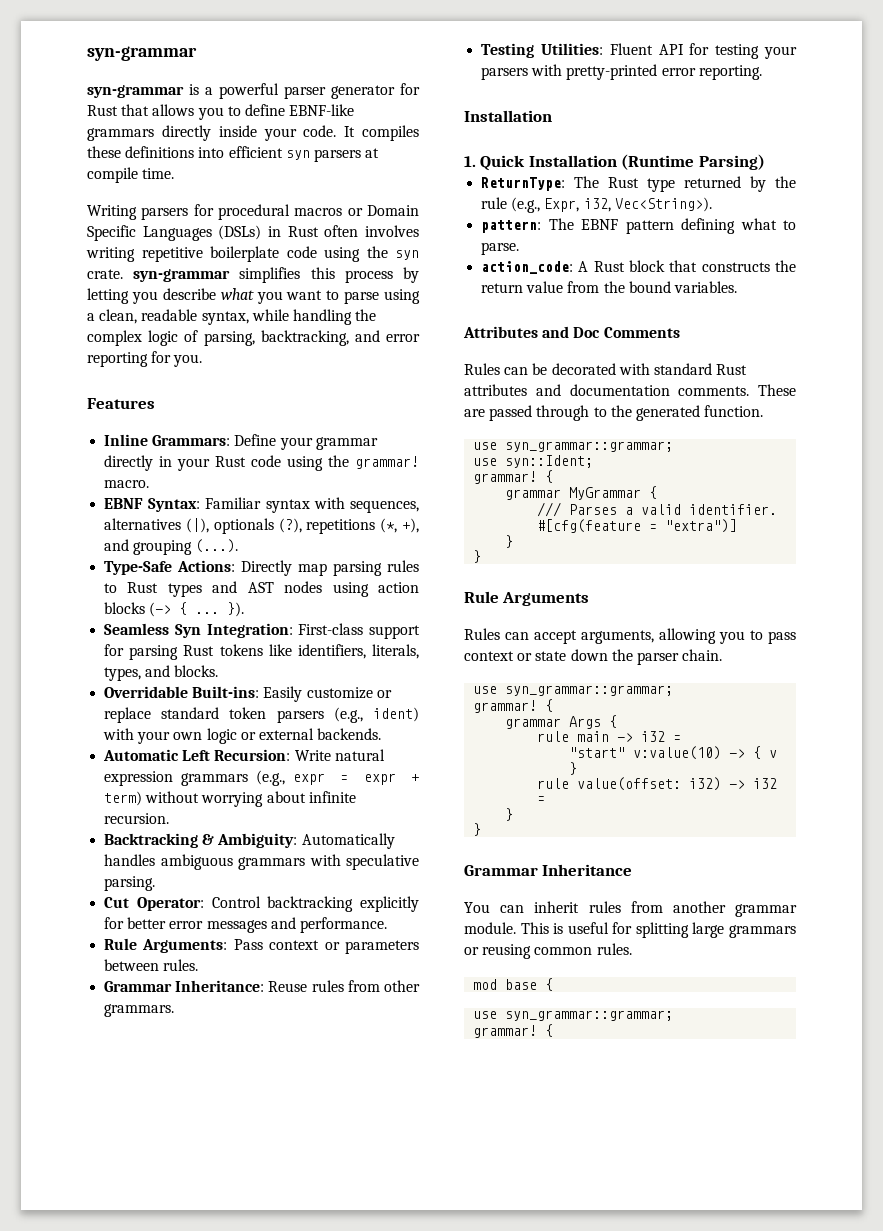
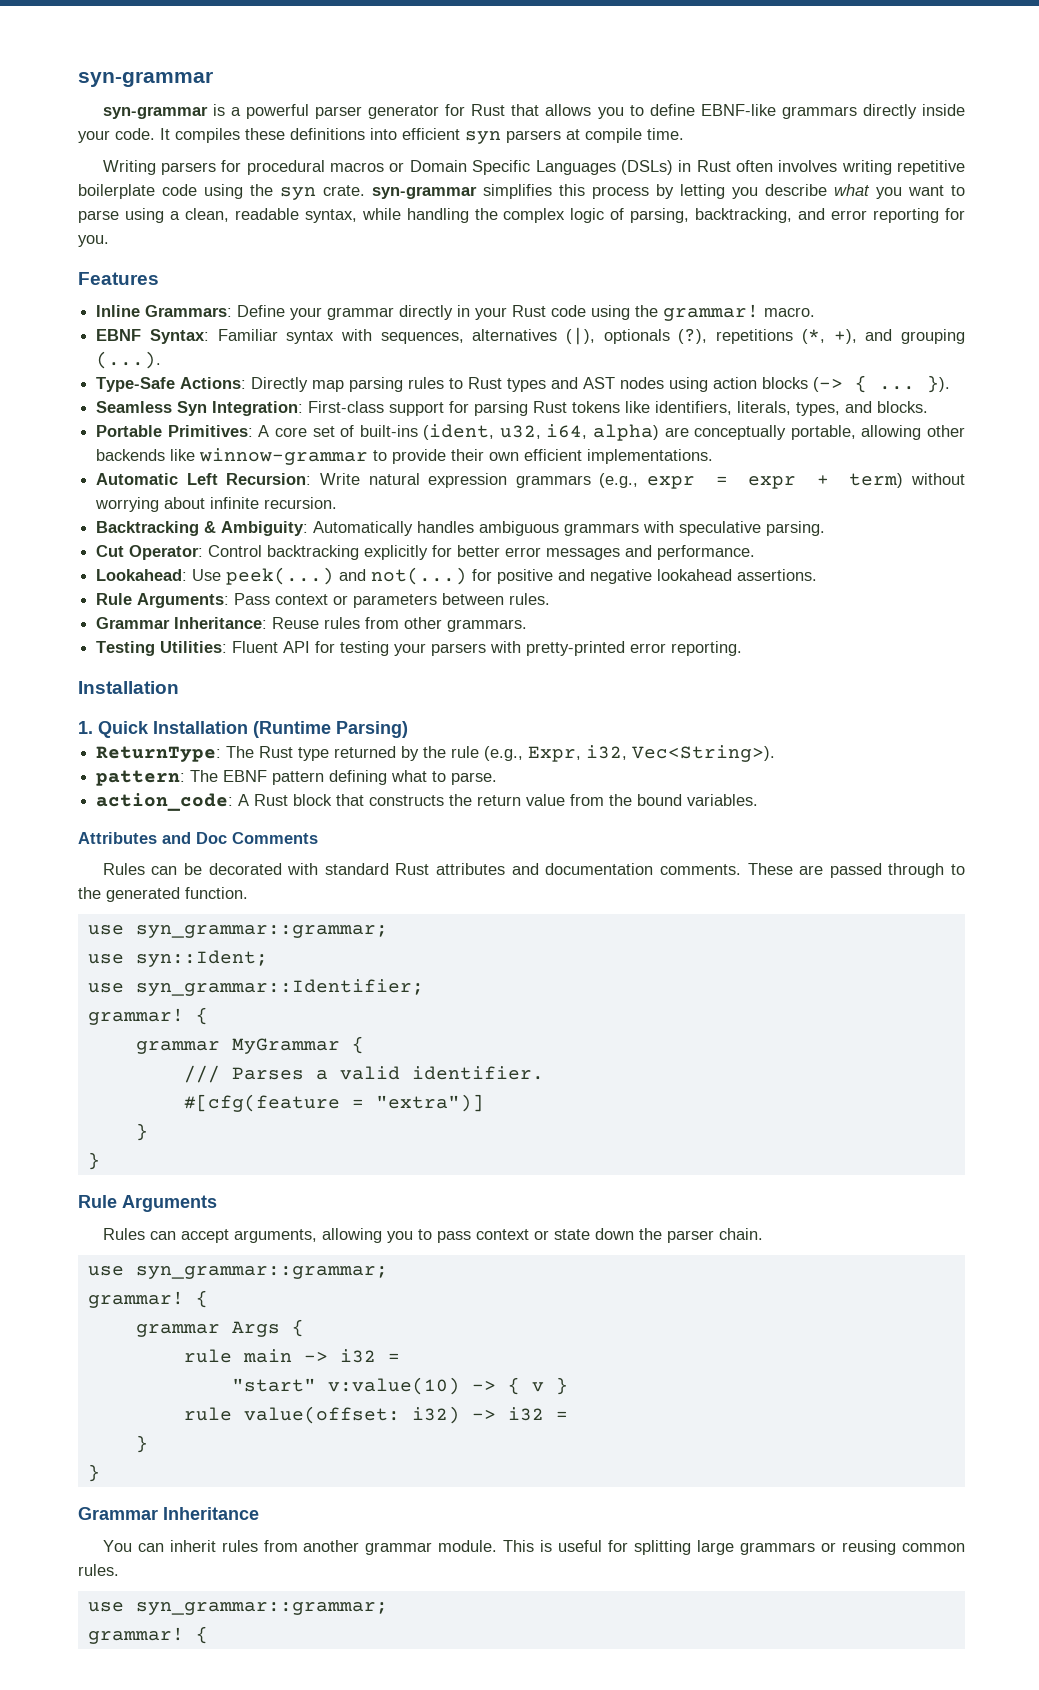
- Overridable Built-ins: Easily customize or replace standard token parsers (e.g., ident) with your own logic or external backends.
+ Portable Primitives: A core set of built-ins (ident, u32, i64, alpha) are conceptually portable, allowing other backends like winnow-grammar to provide their own efficient implementations.
+ Lookahead: Use peek(...) and not(...) for positive and negative lookahead assertions.
+ use syn_grammar::Identifier;
- mod base {

